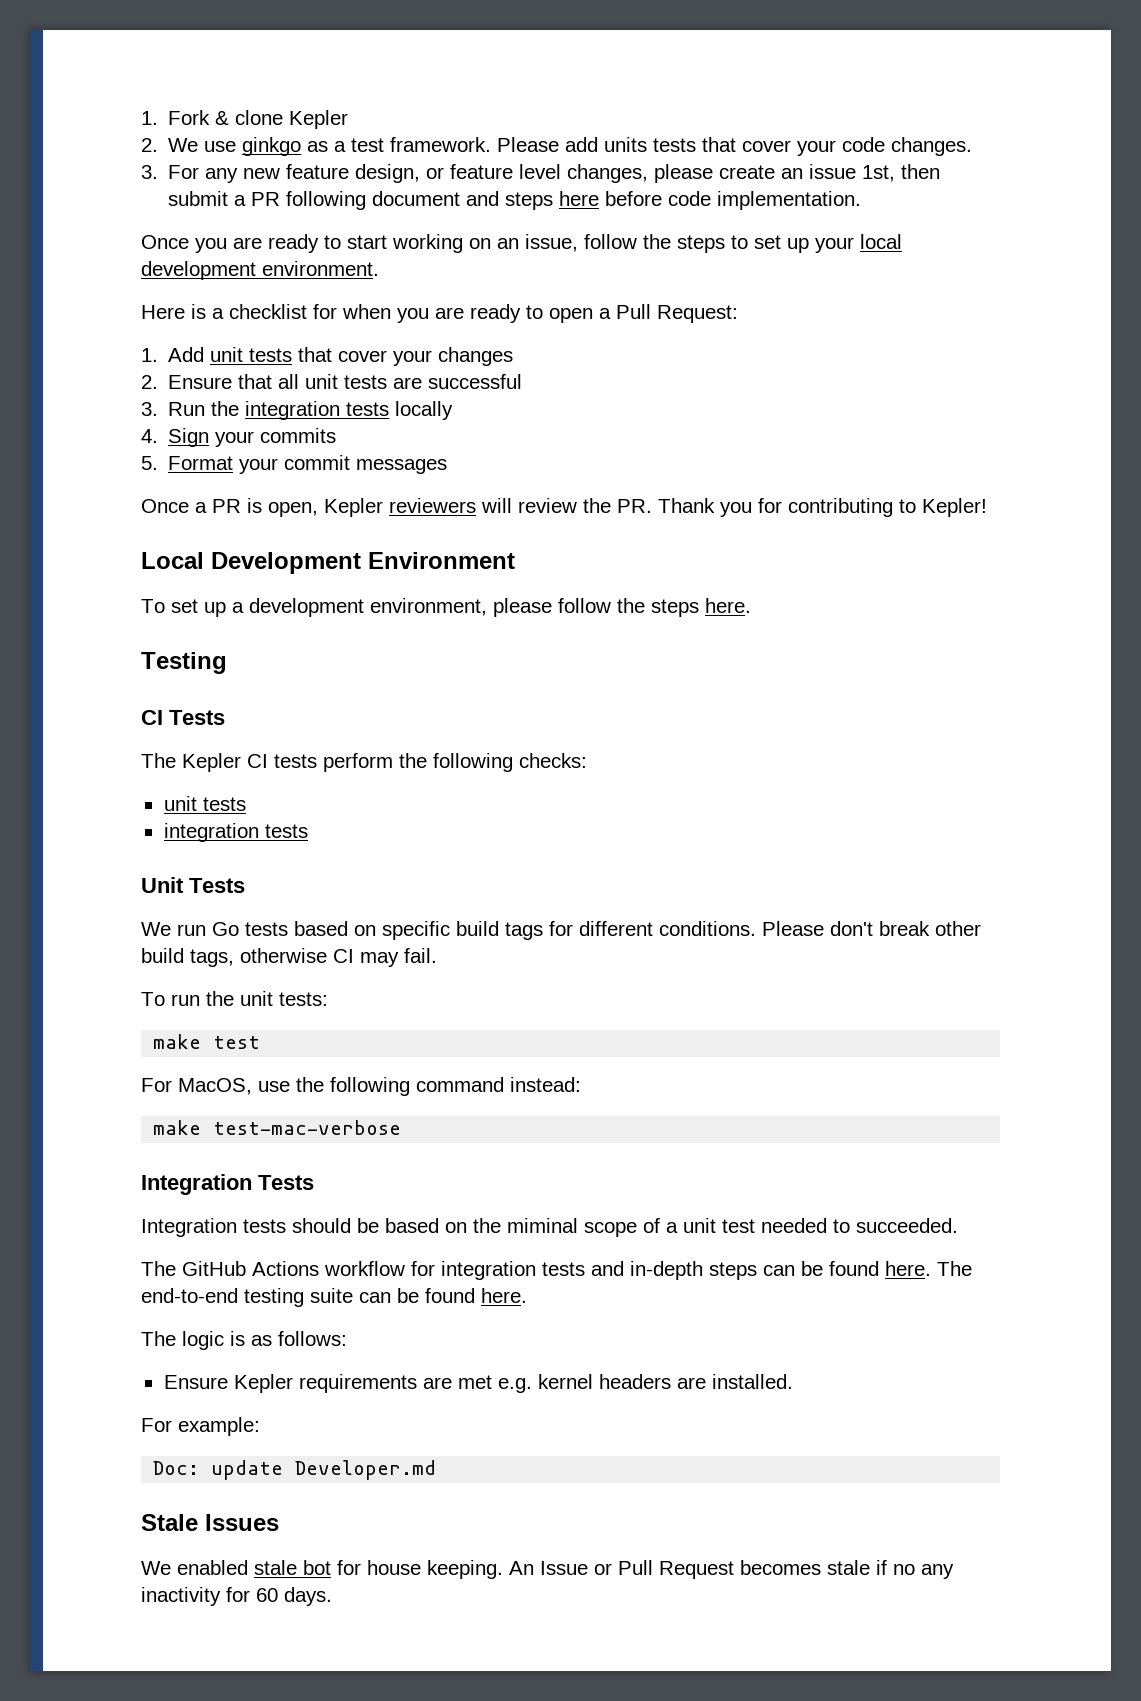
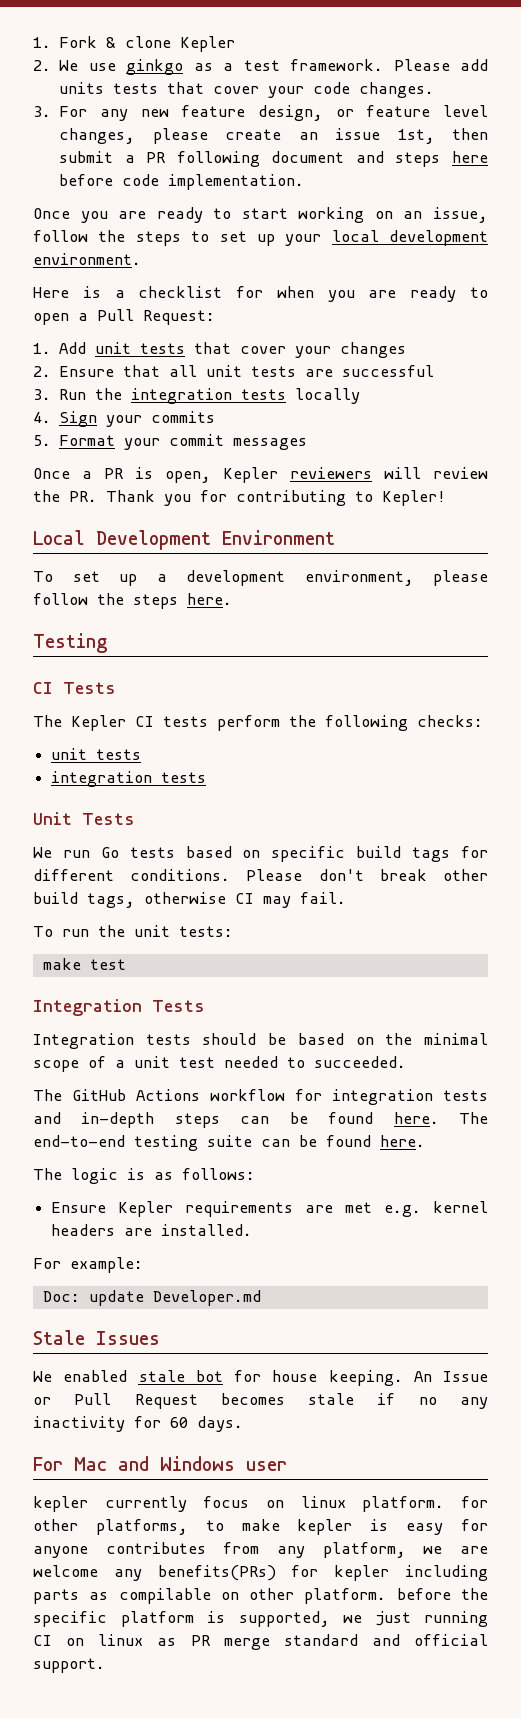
- For MacOS, use the following command instead:
- make test-mac-verbose
- Integration tests should be based on the miminal scope of a unit test needed to succeeded.
+ Integration tests should be based on the minimal scope of a unit test needed to succeeded.
+ For Mac and Windows user
+ kepler currently focus on linux platform. for other platforms, to make kepler is easy for anyone contributes from any platform, we are welcome any benefits(PRs) for kepler including parts as compilable on other platform. before the specific platform is supported, we just running CI on linux as PR merge standard and official support.

